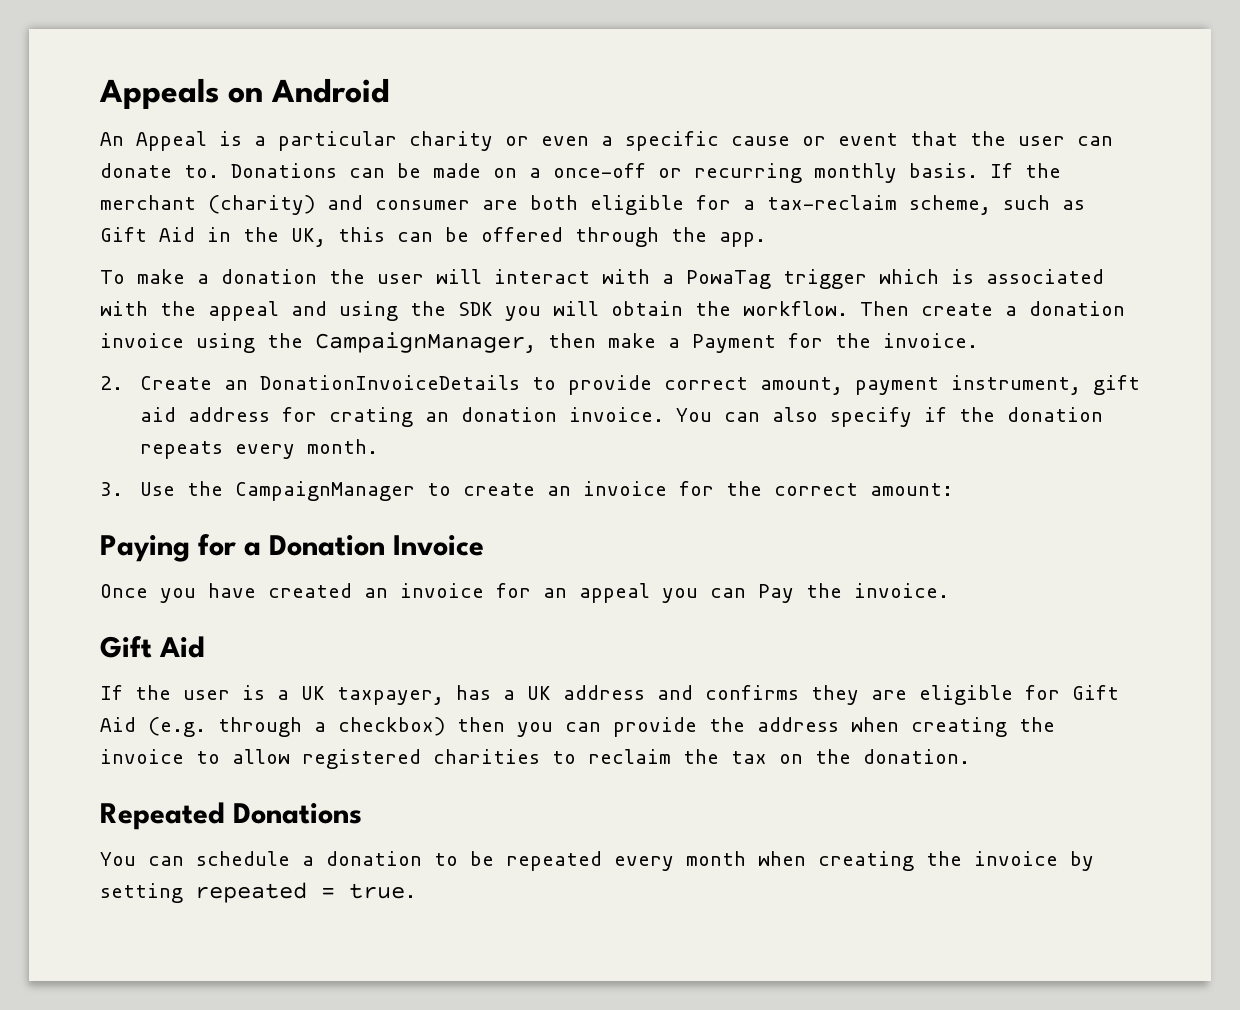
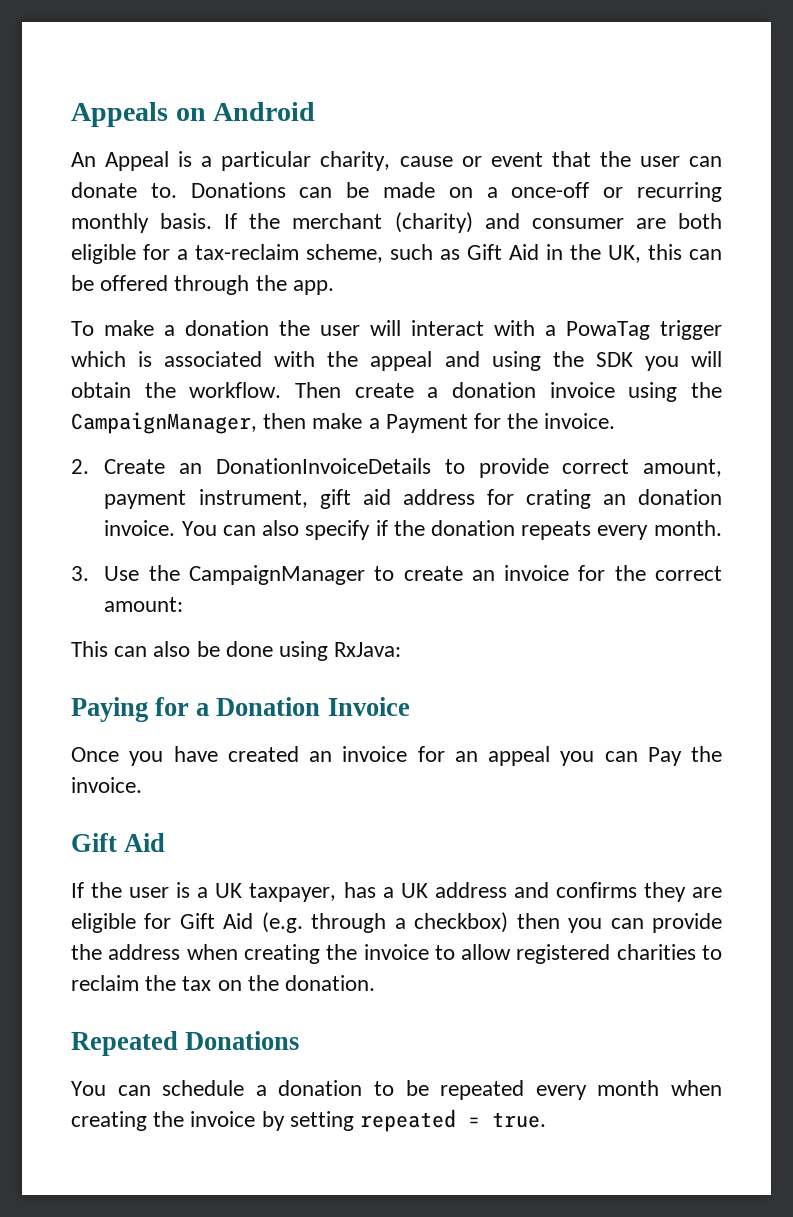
- An Appeal is a particular charity or even a specific cause or event that the user can donate to.
+ An Appeal is a particular charity, cause or event that the user can donate to.
+ This can also be done using RxJava:

